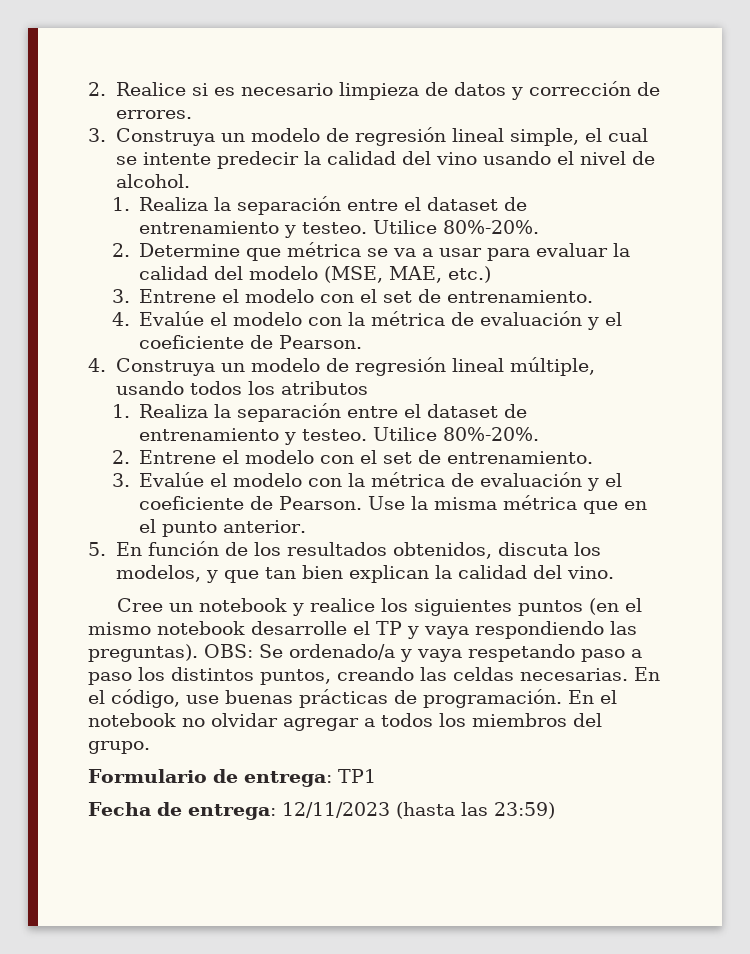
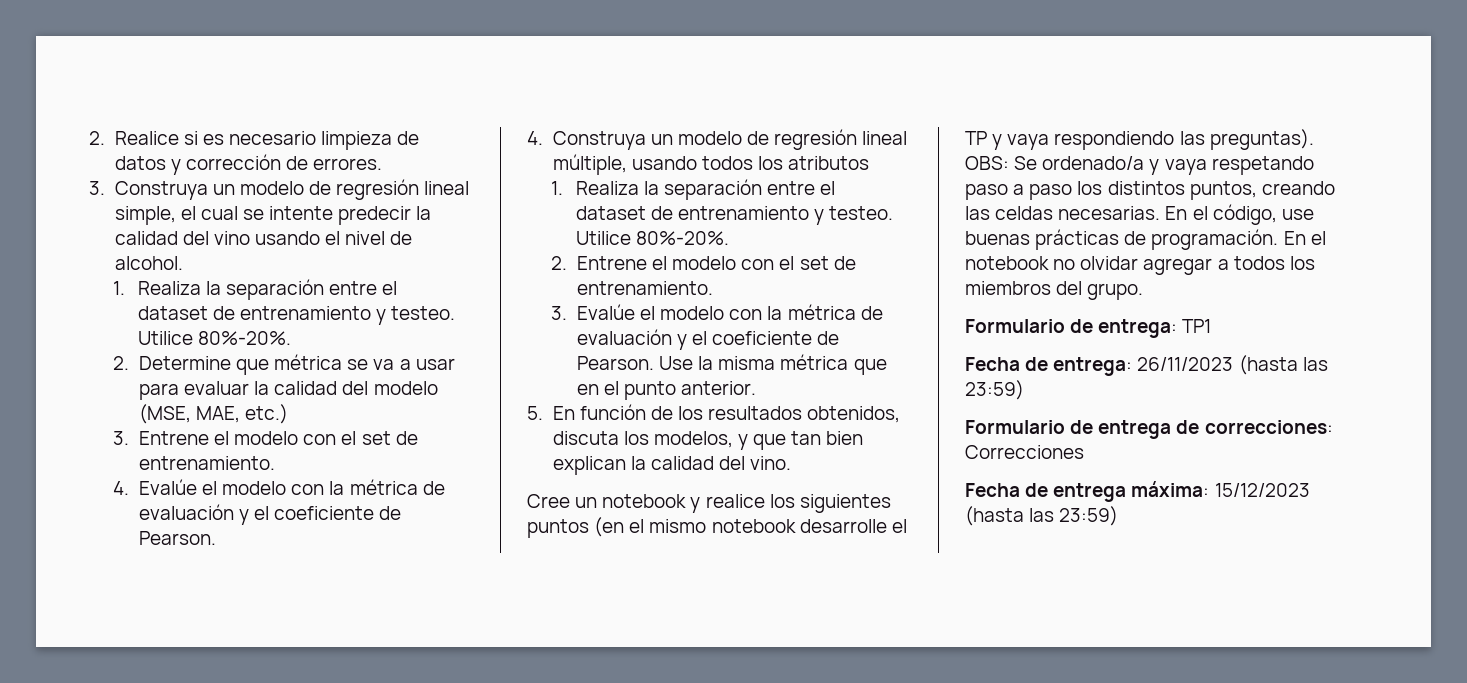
- Fecha de entrega: 12/11/2023 (hasta las 23:59)
+ Fecha de entrega: 26/11/2023 (hasta las 23:59)
+ Formulario de entrega de correcciones: Correcciones
+ Fecha de entrega máxima: 15/12/2023 (hasta las 23:59)

